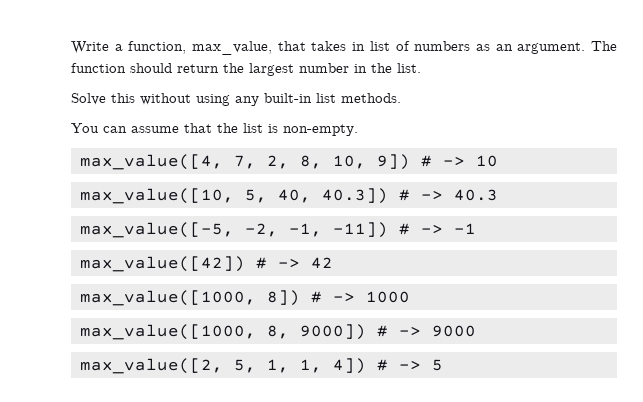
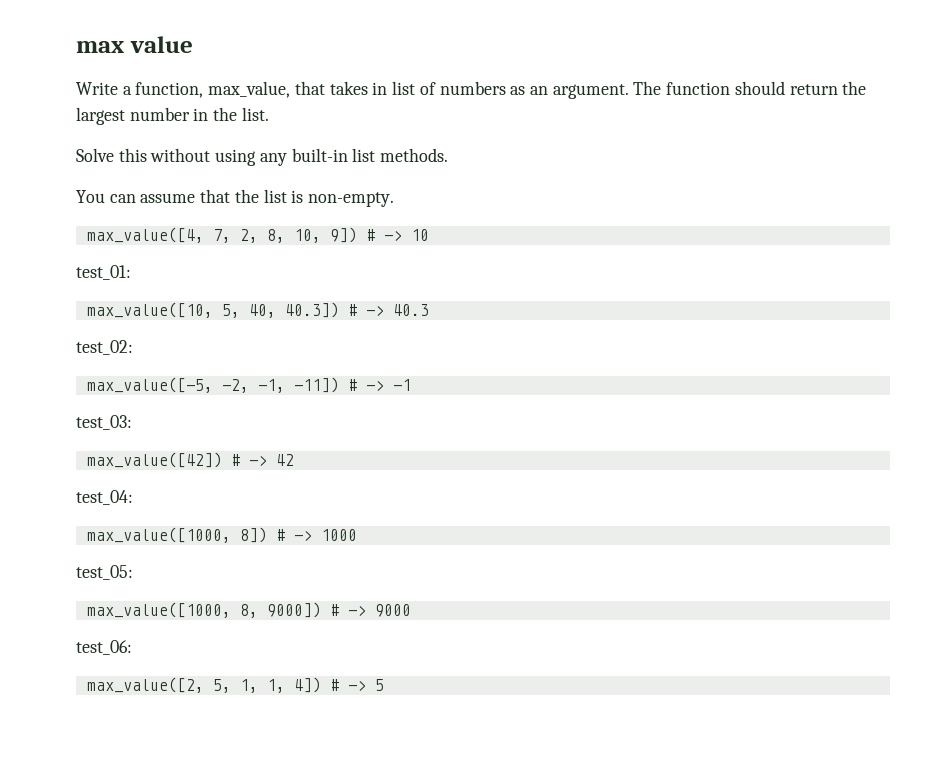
+ max value
+ test_01:
+ test_02:
+ test_03:
+ test_04:
+ test_05:
+ test_06:

